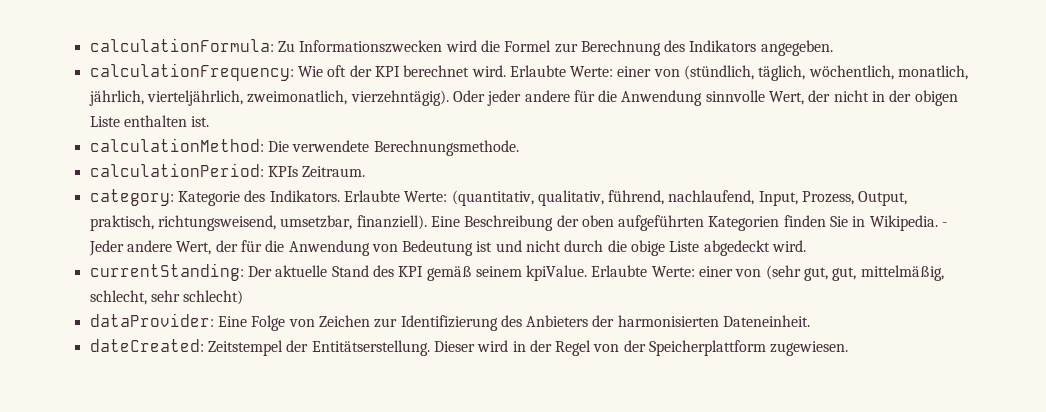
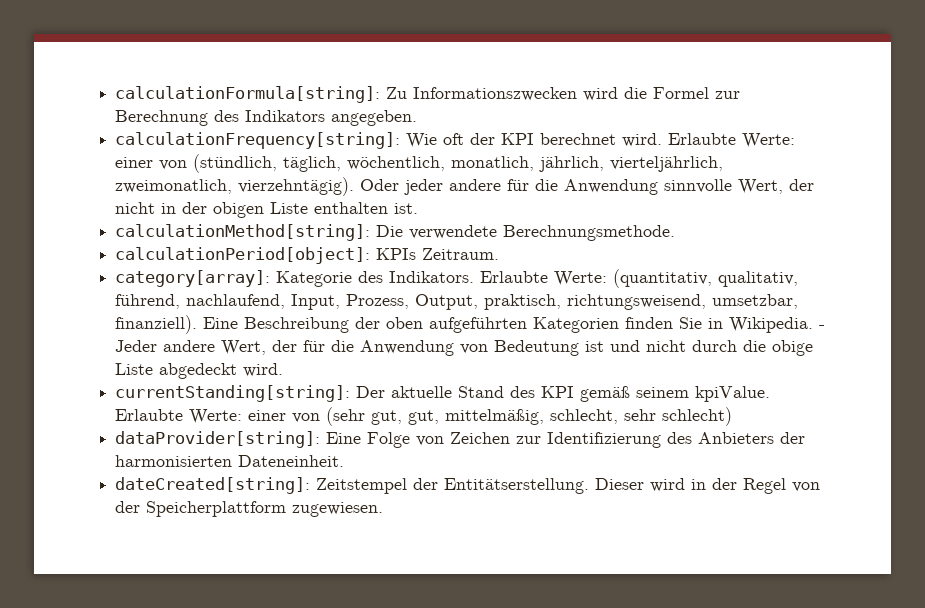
- calculationFormula: Zu Informationszwecken wird die Formel zur Berechnung des Indikators angegeben.
+ calculationFormula[string]: Zu Informationszwecken wird die Formel zur Berechnung des Indikators angegeben.
- calculationFrequency: Wie oft der KPI berechnet wird.
+ calculationFrequency[string]: Wie oft der KPI berechnet wird.
- calculationMethod: Die verwendete Berechnungsmethode.
+ calculationMethod[string]: Die verwendete Berechnungsmethode.
- calculationPeriod: KPIs Zeitraum.
+ calculationPeriod[object]: KPIs Zeitraum.
- category: Kategorie des Indikators.
+ category[array]: Kategorie des Indikators.
- currentStanding: Der aktuelle Stand des KPI gemäß seinem kpiValue.
+ currentStanding[string]: Der aktuelle Stand des KPI gemäß seinem kpiValue.
- dataProvider: Eine Folge von Zeichen zur Identifizierung des Anbieters der harmonisierten Dateneinheit.
+ dataProvider[string]: Eine Folge von Zeichen zur Identifizierung des Anbieters der harmonisierten Dateneinheit.
- dateCreated: Zeitstempel der Entitätserstellung.
+ dateCreated[string]: Zeitstempel der Entitätserstellung.

